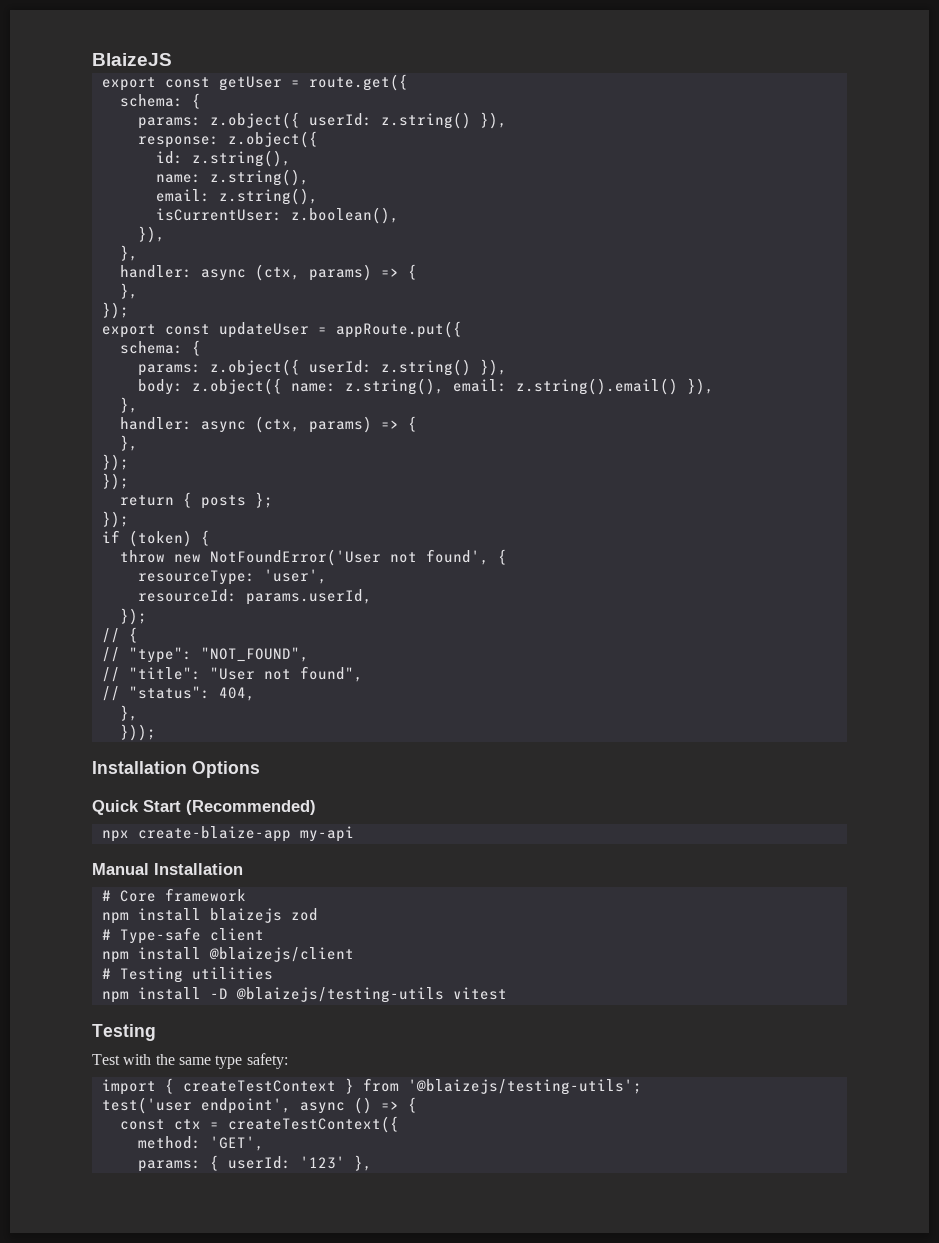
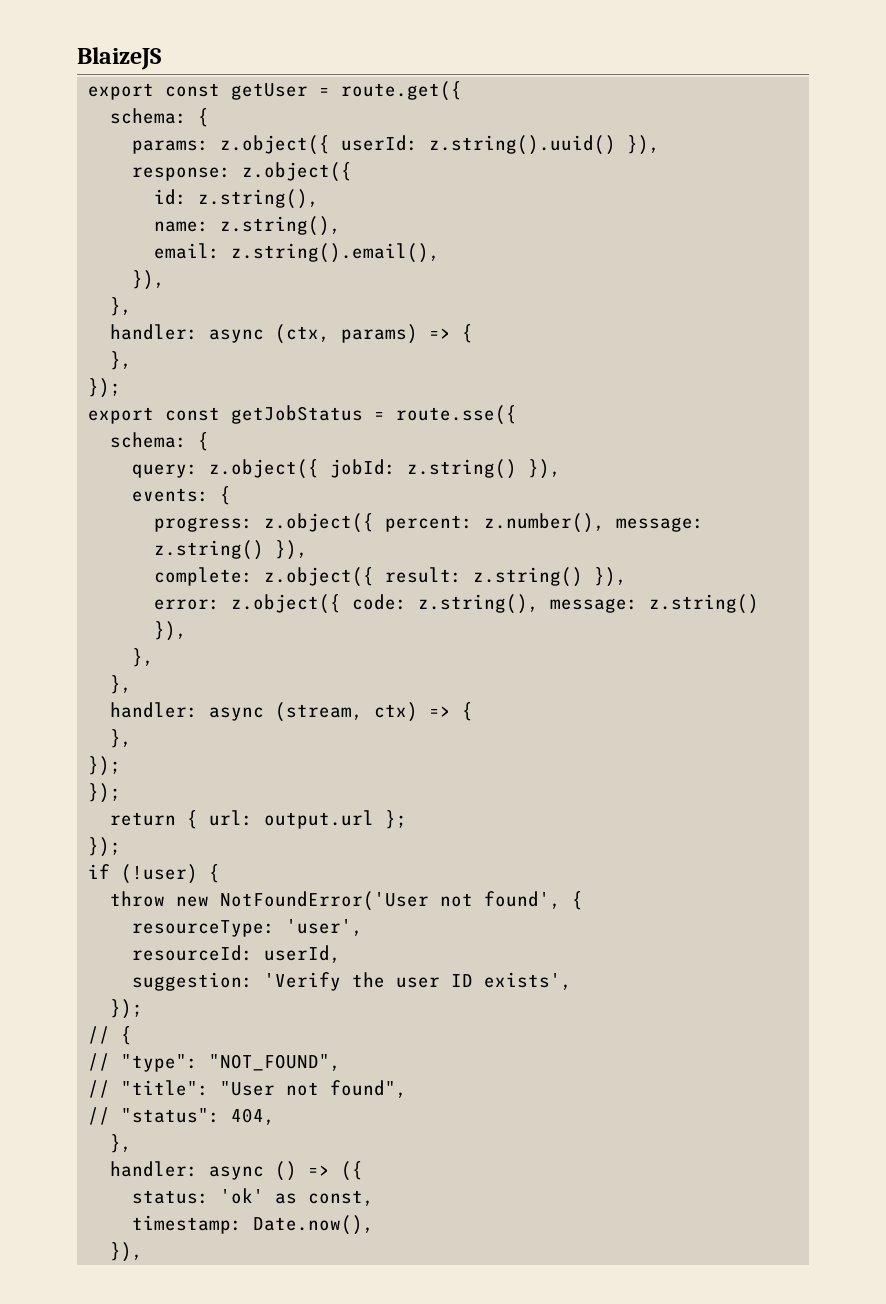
  export const getUser = route.get({
  schema: {
- params: z.object({ userId: z.string() }),
+ params: z.object({ userId: z.string().uuid() }),
- email: z.string(),
- isCurrentUser: z.boolean(),
+ email: z.string().email(),
- export const updateUser = appRoute.put({
+ export const getJobStatus = route.sse({
  schema: {
- params: z.object({ userId: z.string() }),
- body: z.object({ name: z.string(), email: z.string().email() }),
+ query: z.object({ jobId: z.string() }),
+ events: {
+ progress: z.object({ percent: z.number(), message: z.string() }),
+ complete: z.object({ result: z.string() }),
+ error: z.object({ code: z.string(), message: z.string() }),
  },
- handler: async (ctx, params) => {
+ },
+ handler: async (stream, ctx) => {
- return { posts };
+ return { url: output.url };
- if (token) {
+ if (!user) {
- resourceId: params.userId,
+ resourceId: userId,
+ suggestion: 'Verify the user ID exists',
- }));
- Installation Options
- Quick Start (Recommended)
- npx create-blaize-app my-api
- Manual Installation
- # Core framework
- npm install blaizejs zod
- # Type-safe client
- npm install @blaizejs/client
- # Testing utilities
- npm install -D @blaizejs/testing-utils vitest
- Testing
- Test with the same type safety:
- import { createTestContext } from '@blaizejs/testing-utils';
- test('user endpoint', async () => {
- const ctx = createTestContext({
- method: 'GET',
- params: { userId: '123' },
+ handler: async () => ({
+ status: 'ok' as const,
+ timestamp: Date.now(),
+ }),

